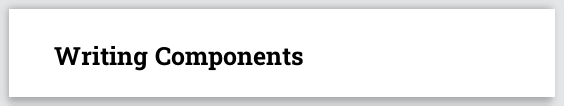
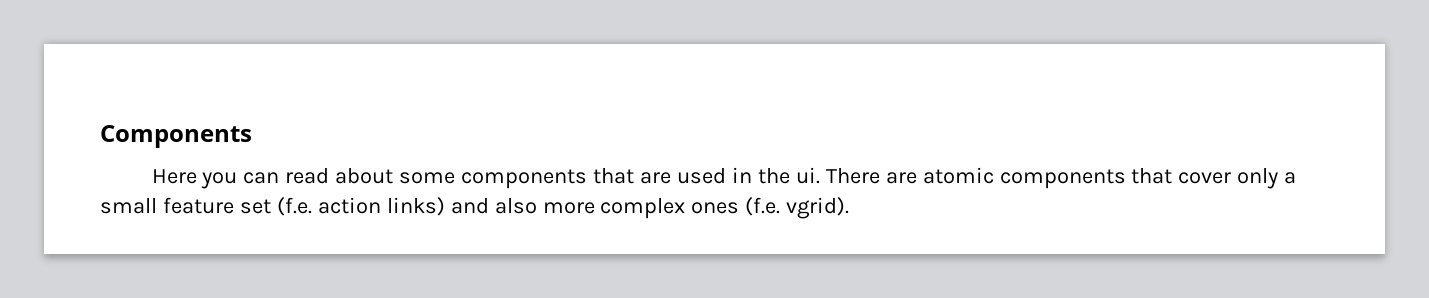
- Writing Components
+ Components
+ Here you can read about some components that are used in the ui. There are atomic components that cover only a small feature set (f.e. action links) and also more complex ones (f.e. vgrid).

